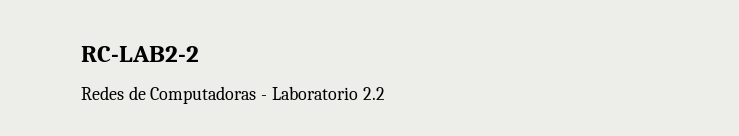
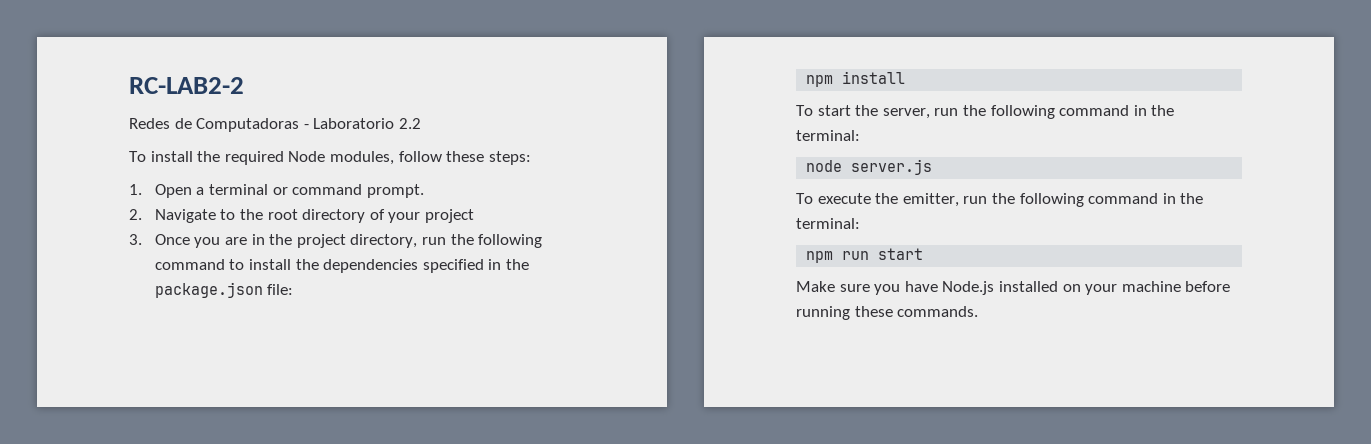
+ To install the required Node modules, follow these steps:
+ 1. Open a terminal or command prompt.
+ 2. Navigate to the root directory of your project
+ 3. Once you are in the project directory, run the following command to install the dependencies specified in the package.json file:
+ npm install
+ To start the server, run the following command in the terminal:
+ node server.js
+ To execute the emitter, run the following command in the terminal:
+ npm run start
+ Make sure you have Node.js installed on your machine before running these commands.

